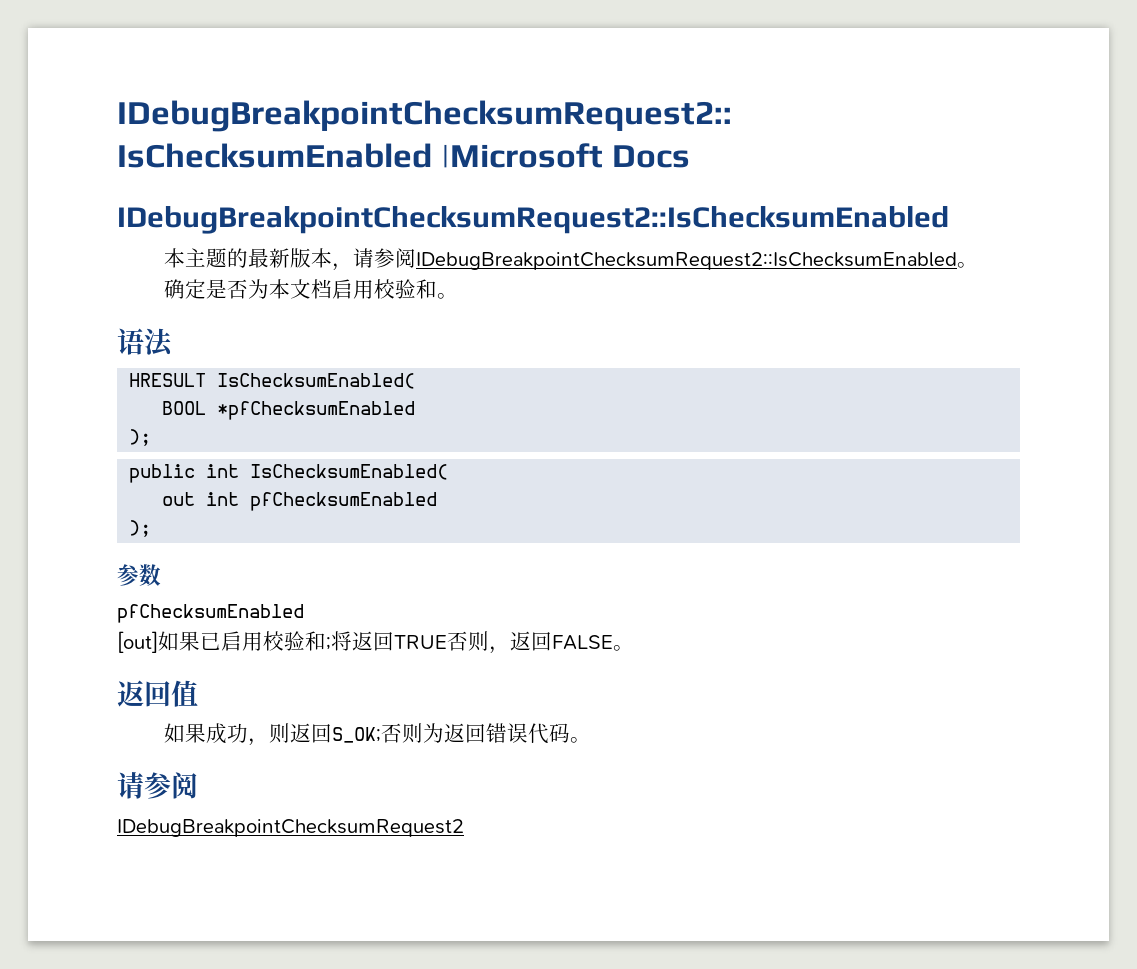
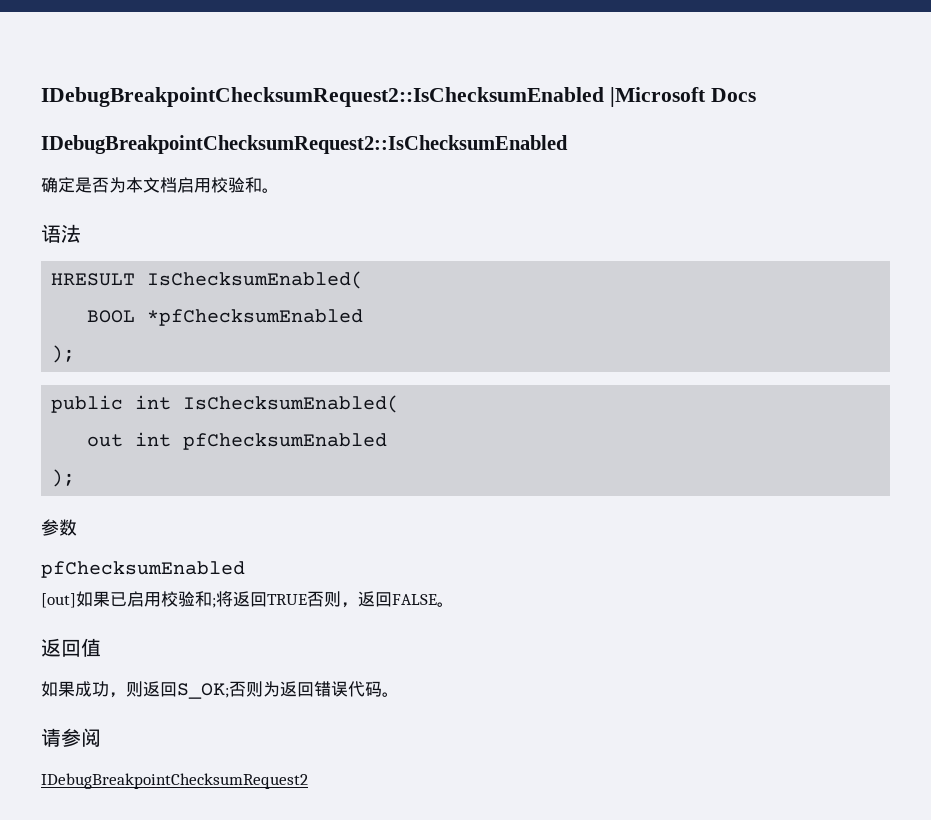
- 本主题的最新版本，请参阅IDebugBreakpointChecksumRequest2::IsChecksumEnabled。

